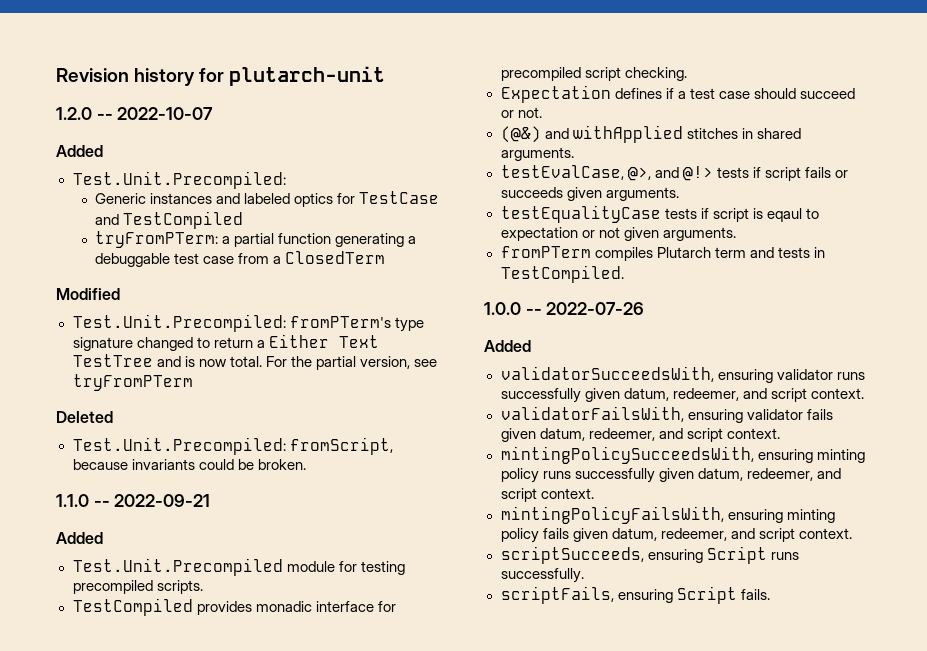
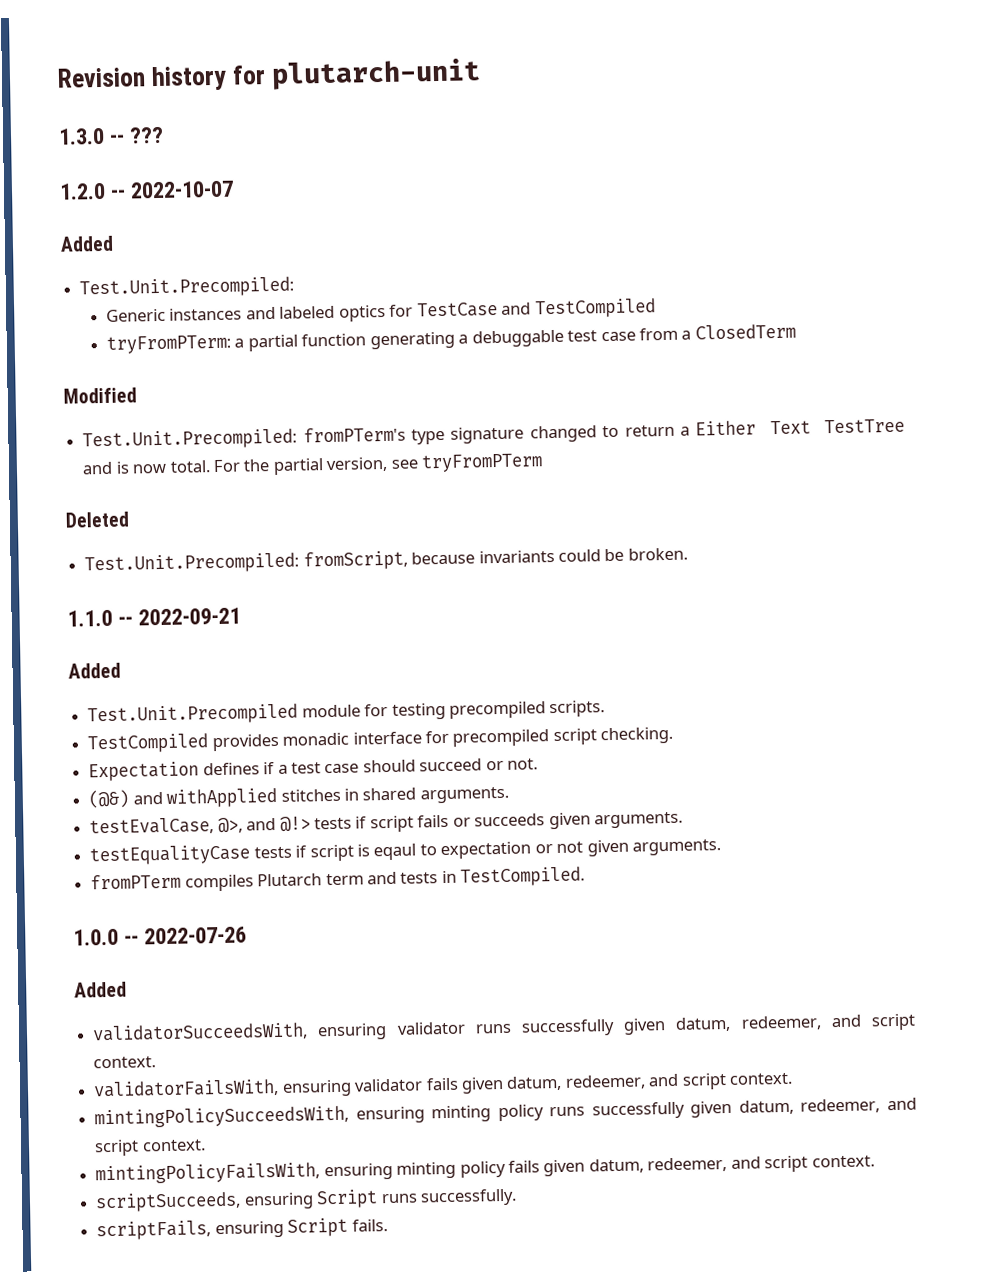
+ 1.3.0 -- ???

